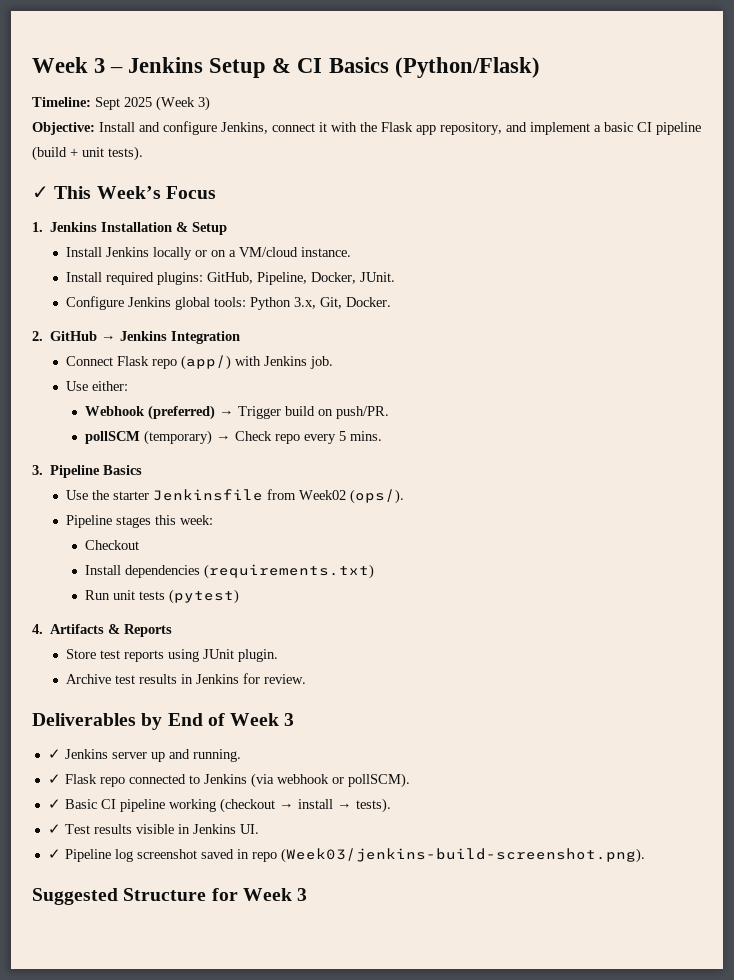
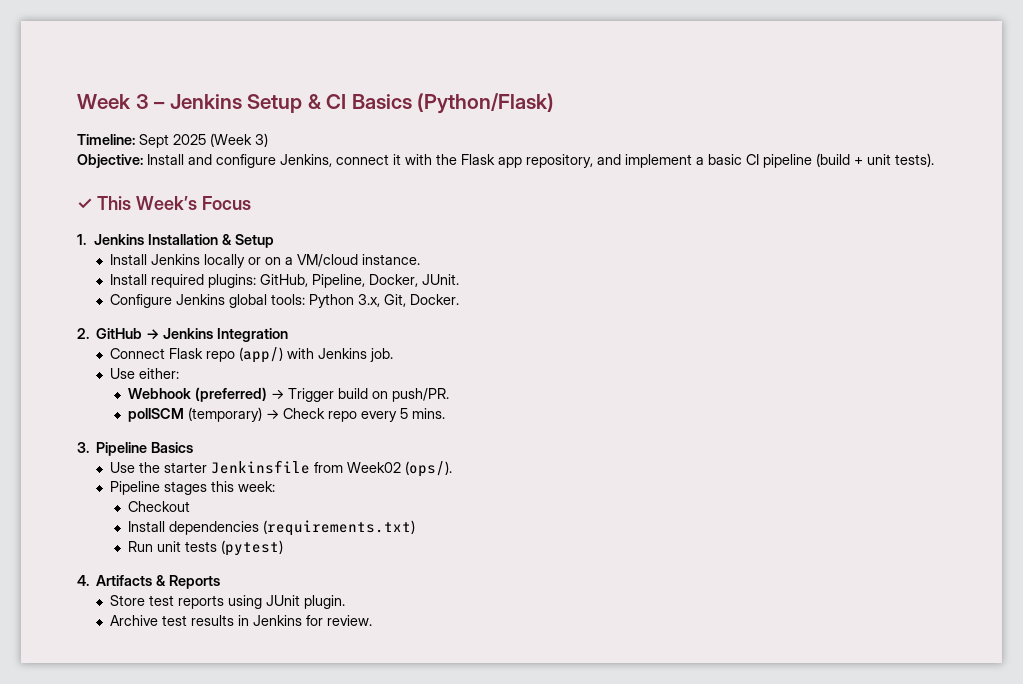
- Deliverables by End of Week 3
- ✓ Jenkins server up and running.
- ✓ Flask repo connected to Jenkins (via webhook or pollSCM).
- ✓ Basic CI pipeline working (checkout → install → tests).
- ✓ Test results visible in Jenkins UI.
- ✓ Pipeline log screenshot saved in repo (Week03/jenkins-build-screenshot.png).
- Suggested Structure for Week 3

